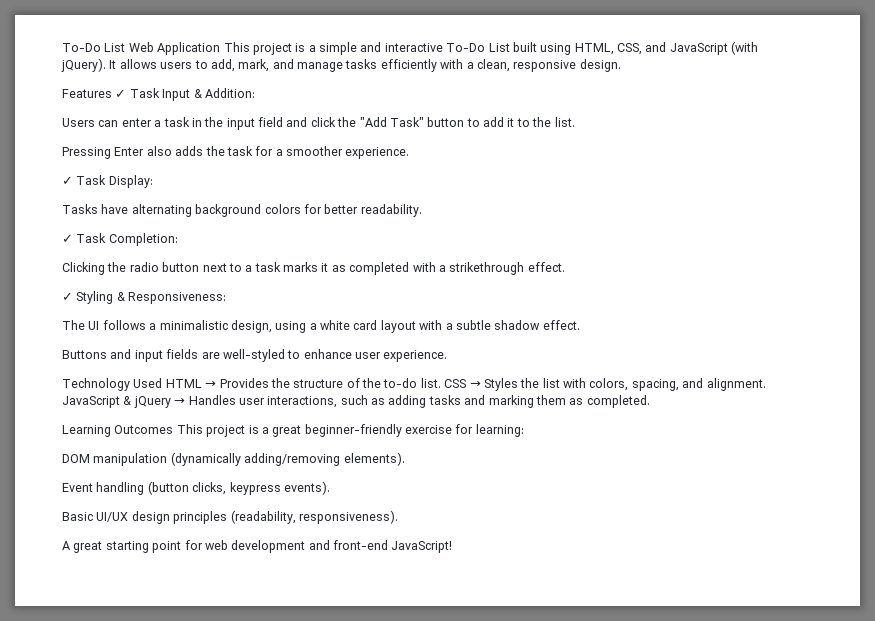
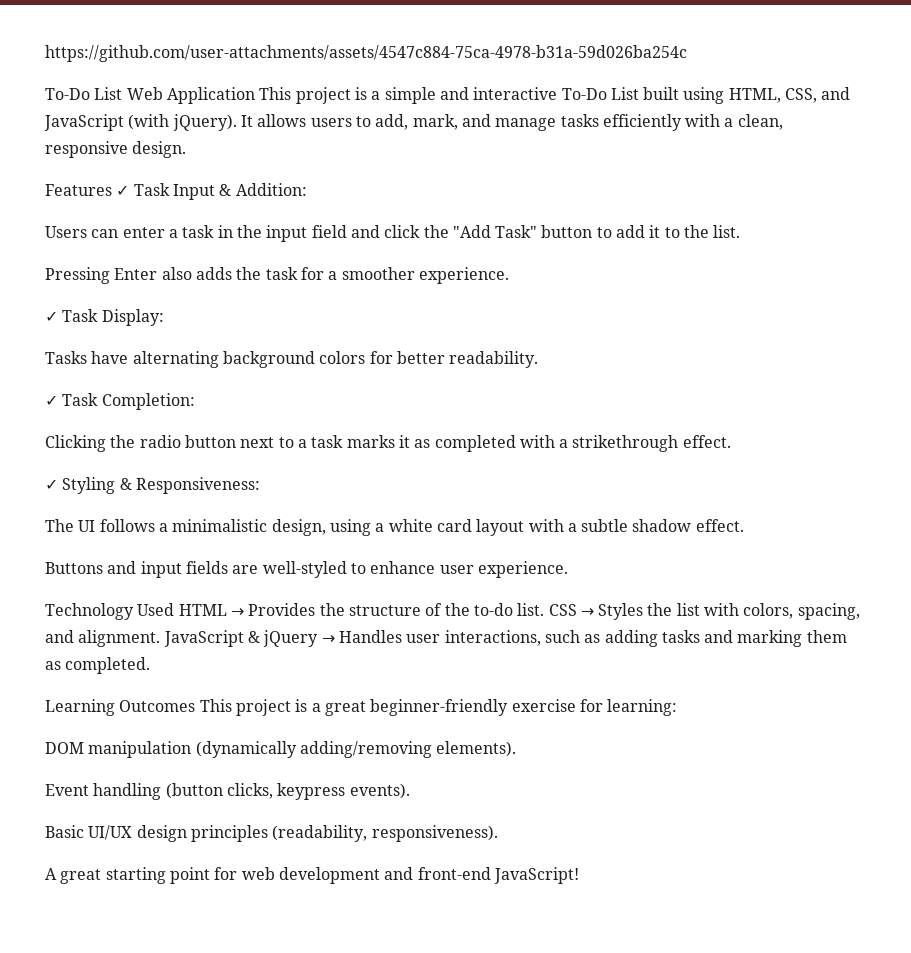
+ https://github.com/user-attachments/assets/4547c884-75ca-4978-b31a-59d026ba254c

